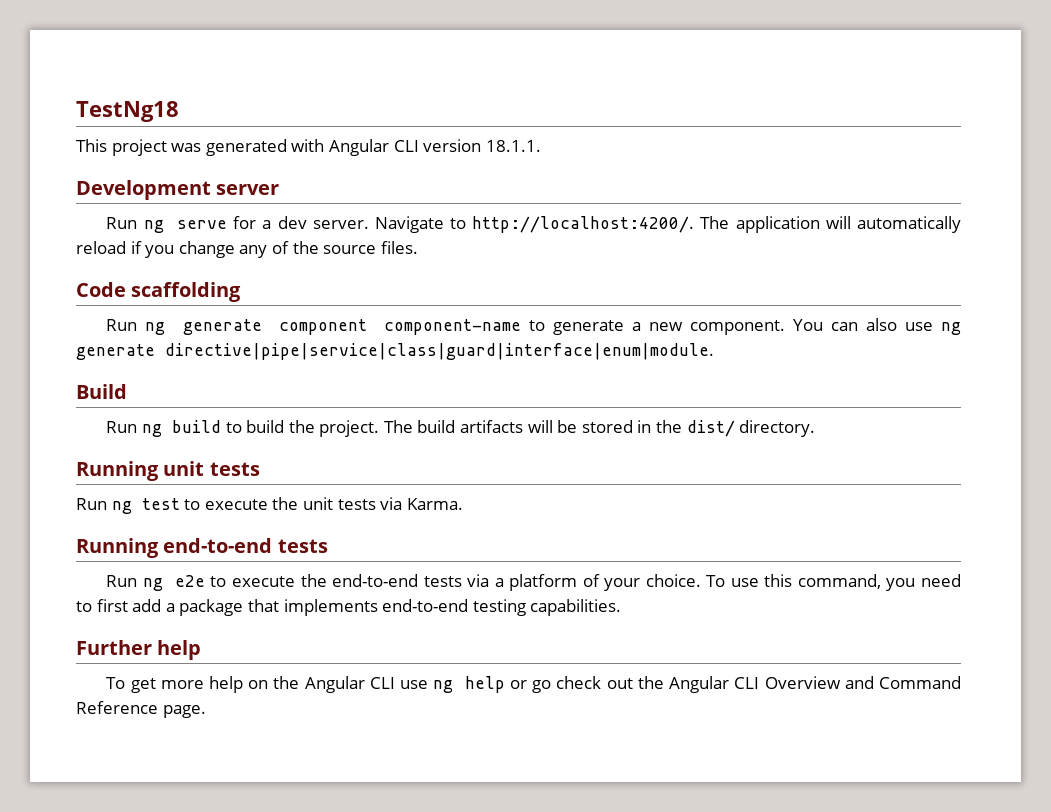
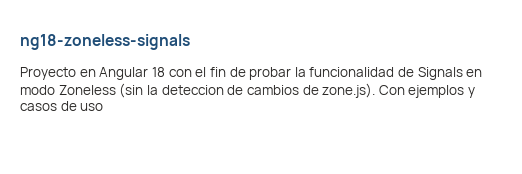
- TestNg18
- This project was generated with Angular CLI version 18.1.1.
- Development server
- Run ng serve for a dev server. Navigate to http://localhost:4200/. The application will automatically reload if you change any of the source files.
- Code scaffolding
- Run ng generate component component-name to generate a new component. You can also use ng generate directive|pipe|service|class|guard|interface|enum|module.
- Build
- Run ng build to build the project. The build artifacts will be stored in the dist/ directory.
- Running unit tests
- Run ng test to execute the unit tests via Karma.
- Running end-to-end tests
- Run ng e2e to execute the end-to-end tests via a platform of your choice. To use this command, you need to first add a package that implements end-to-end testing capabilities.
- Further help
- To get more help on the Angular CLI use ng help or go check out the Angular CLI Overview and Command Reference page.
+ ng18-zoneless-signals
+ Proyecto en Angular 18 con el fin de probar la funcionalidad de Signals en modo Zoneless (sin la deteccion de cambios de zone.js). Con ejemplos y casos de uso

